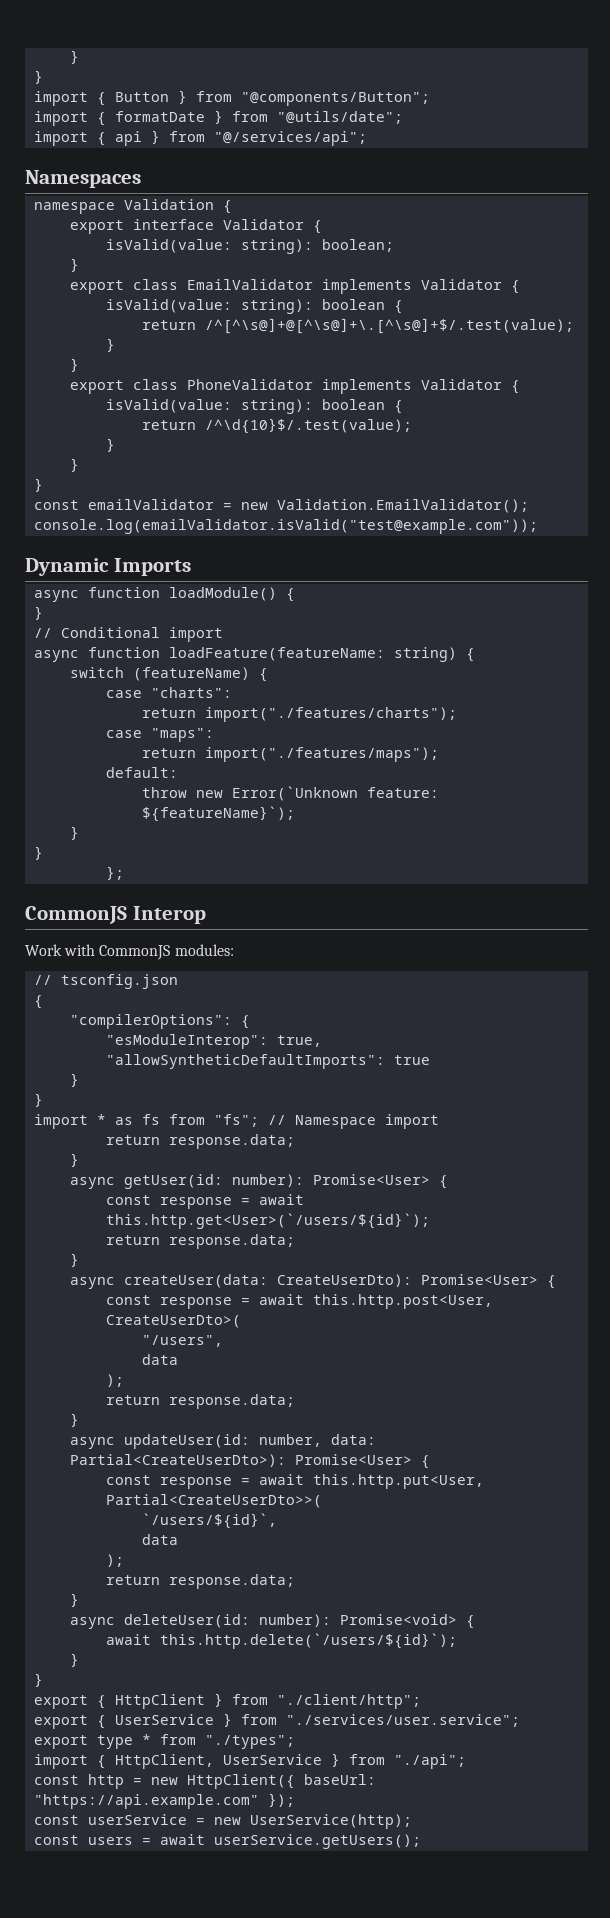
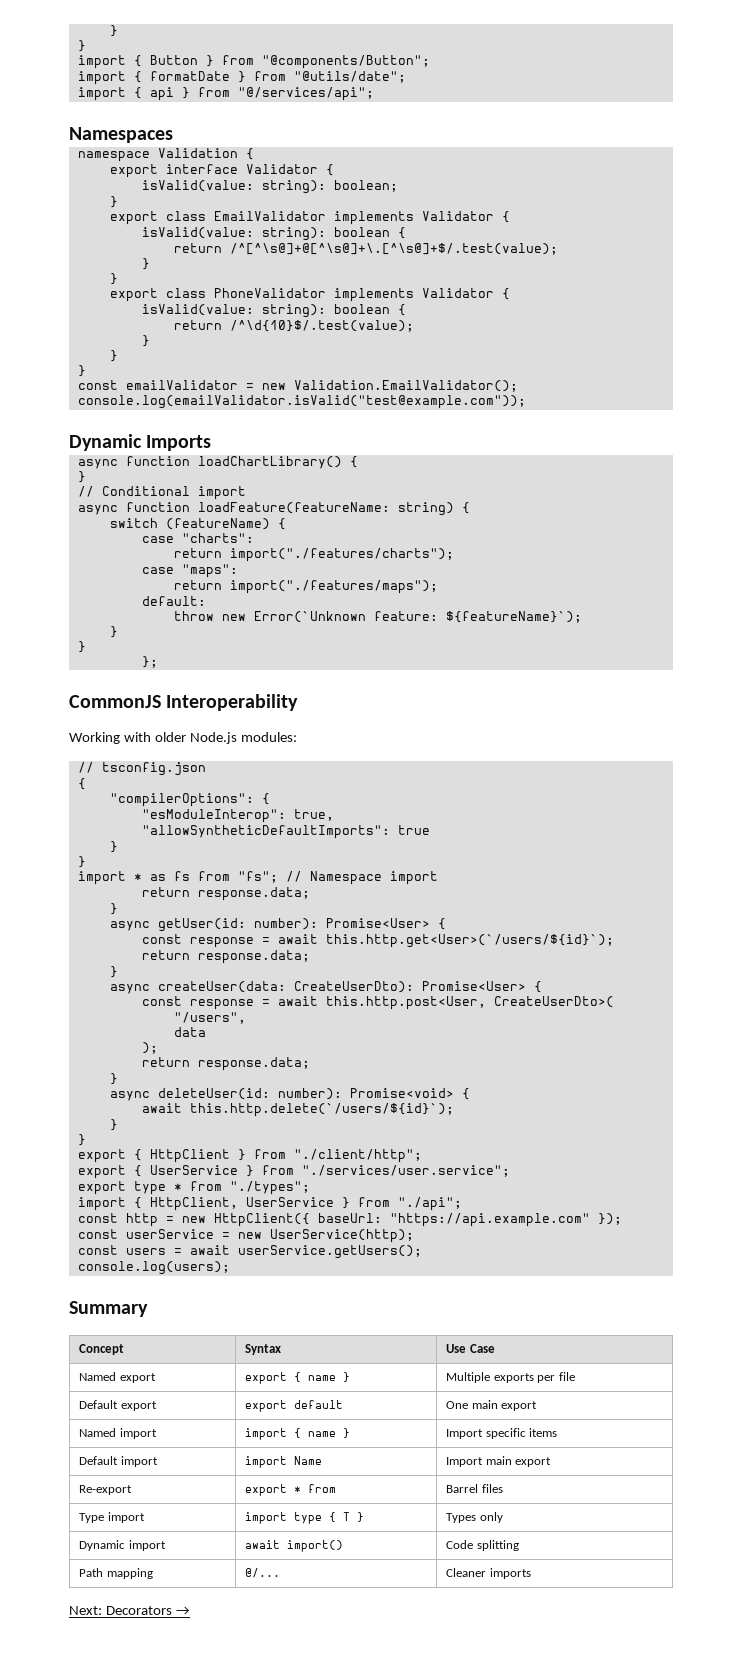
- async function loadModule() {
+ async function loadChartLibrary() {
- CommonJS Interop
- Work with CommonJS modules:
+ CommonJS Interoperability
+ Working with older Node.js modules:
- async updateUser(id: number, data: Partial<CreateUserDto>): Promise<User> {
- const response = await this.http.put<User, Partial<CreateUserDto>>(
- `/users/${id}`,
- data
- );
- return response.data;
- }
+ console.log(users);
+ Summary
+ Concept | Syntax | Use Case
+ Named export | export { name } | Multiple exports per file
+ Default export | export default | One main export
+ Named import | import { name } | Import specific items
+ Default import | import Name | Import main export
+ Re-export | export * from | Barrel files
+ Type import | import type { T } | Types only
+ Dynamic import | await import() | Code splitting
+ Path mapping | @/... | Cleaner imports
+ Next: Decorators →

